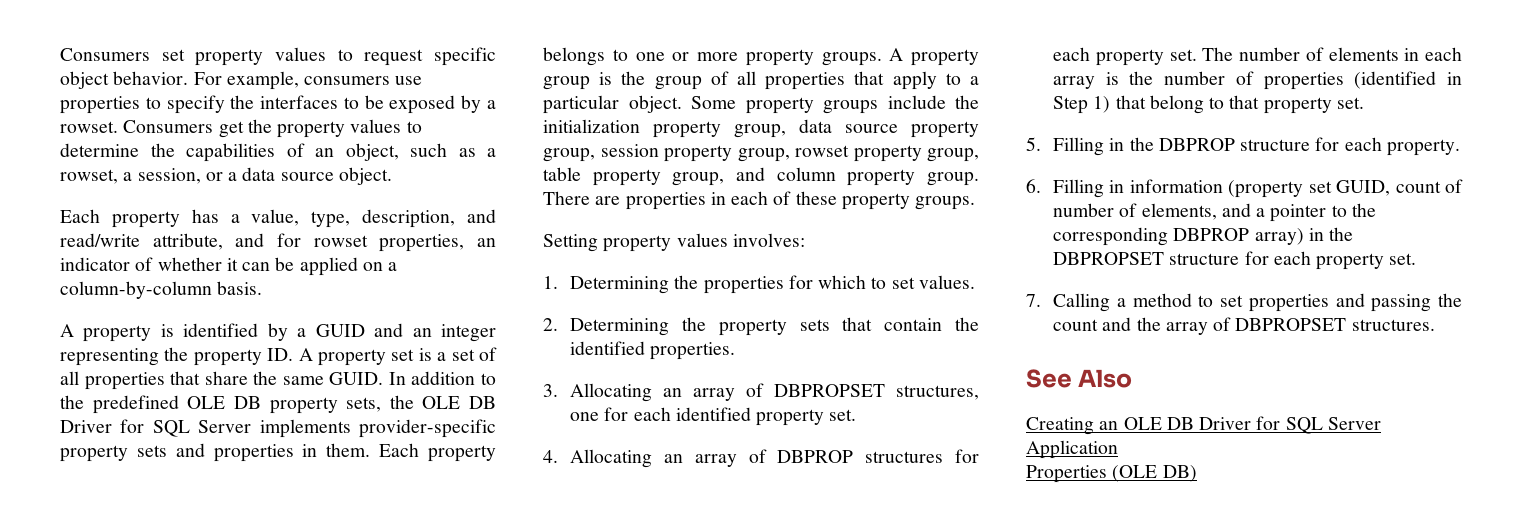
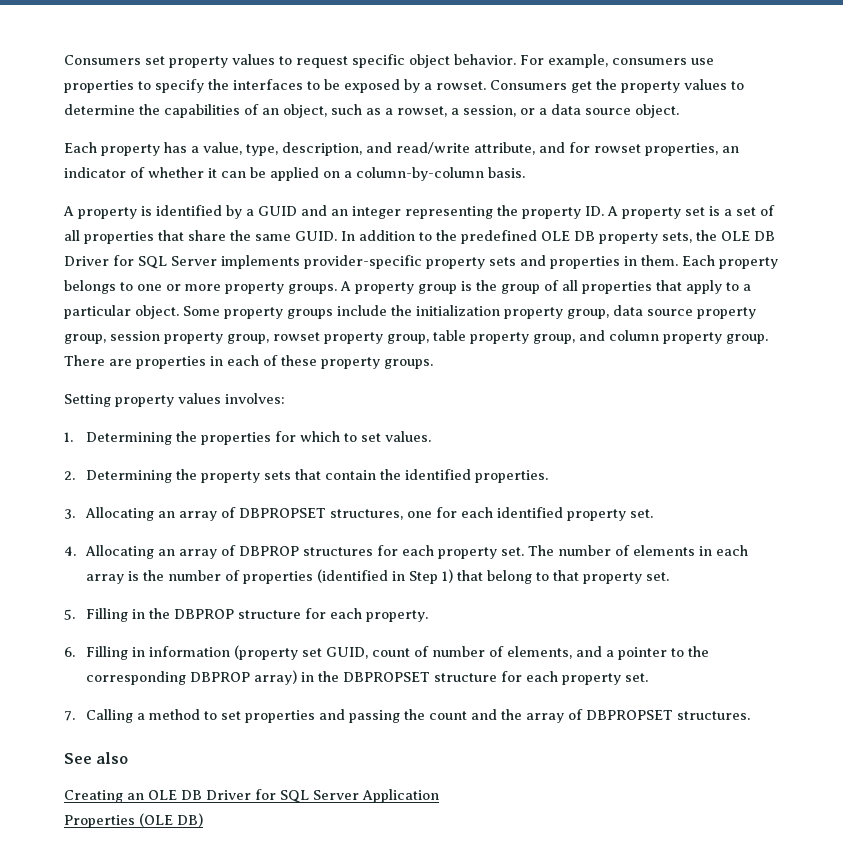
- See Also
+ See also

